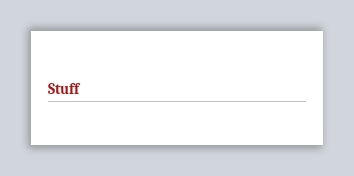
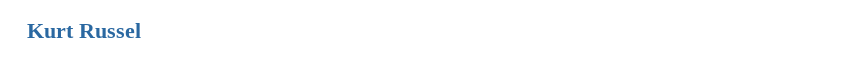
- Stuff
+ Kurt Russel

